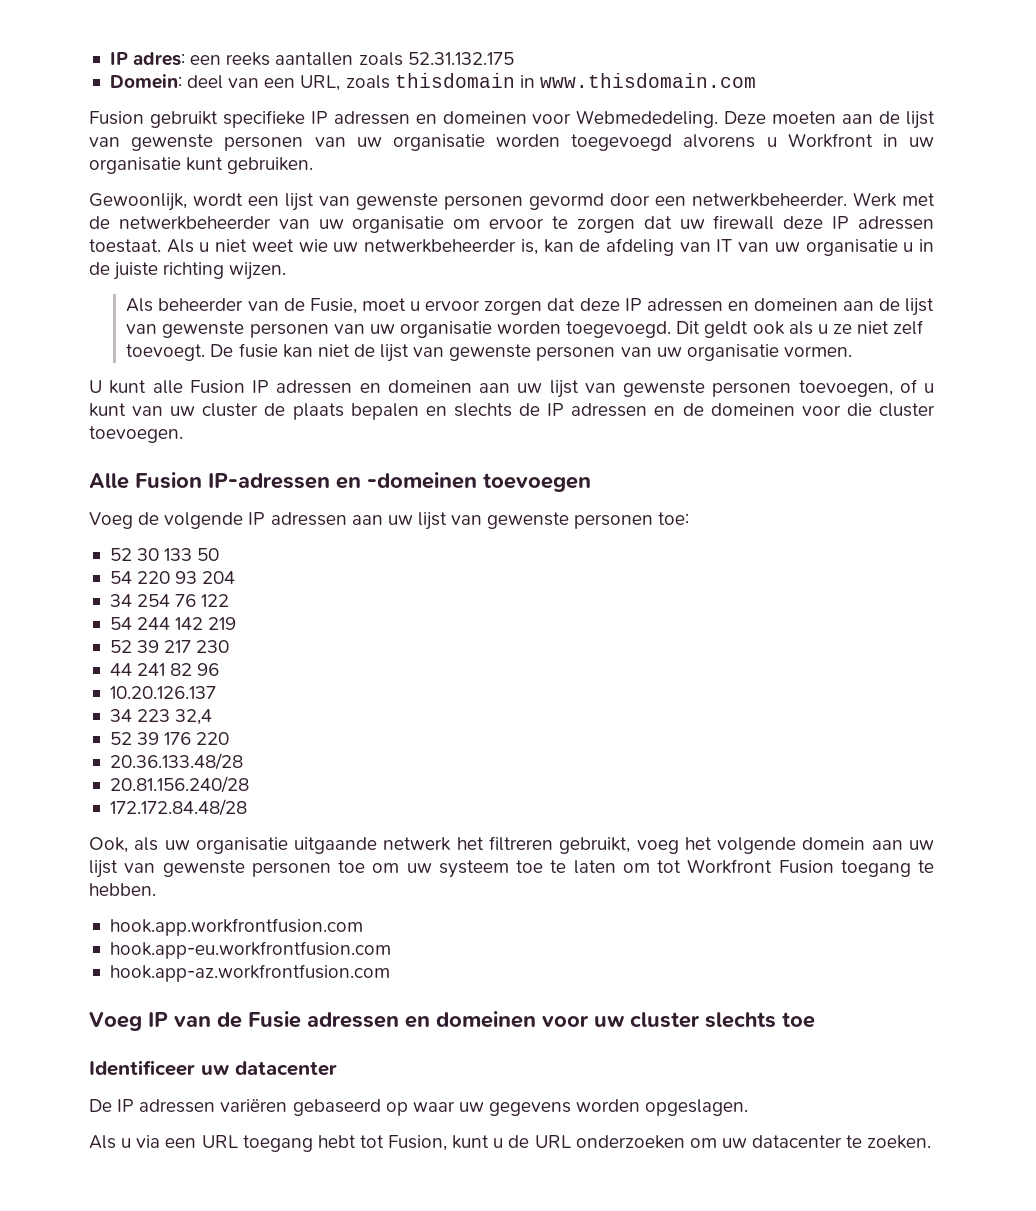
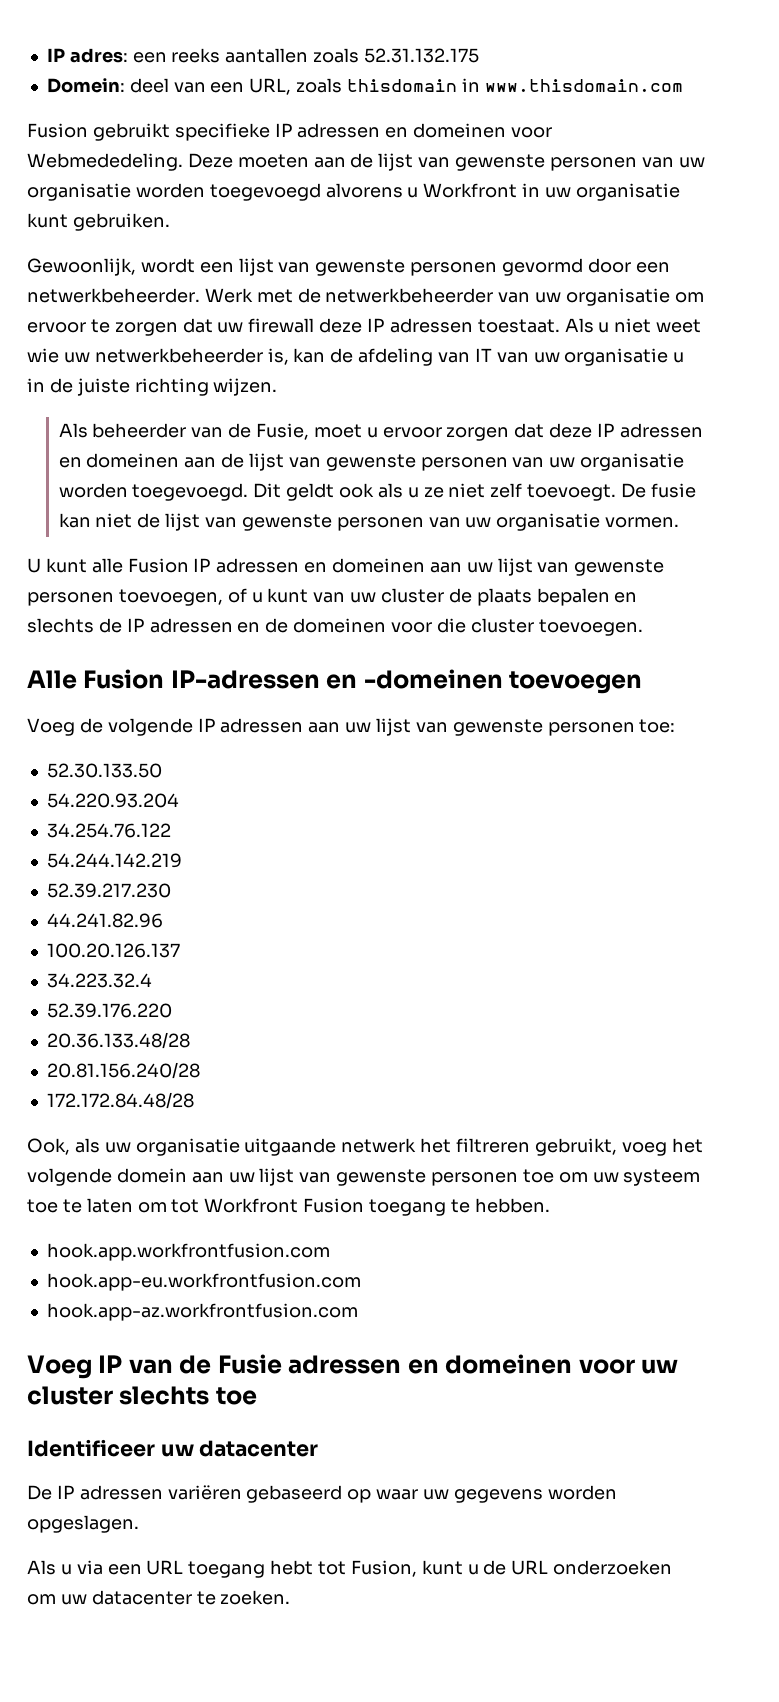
- 52 30 133 50
- 54 220 93 204
- 34 254 76 122
- 54 244 142 219
- 52 39 217 230
- 44 241 82 96
- 10.20.126.137
- 34 223 32,4
- 52 39 176 220
+ 52.30.133.50
+ 54.220.93.204
+ 34.254.76.122
+ 54.244.142.219
+ 52.39.217.230
+ 44.241.82.96
+ 100.20.126.137
+ 34.223.32.4
+ 52.39.176.220

